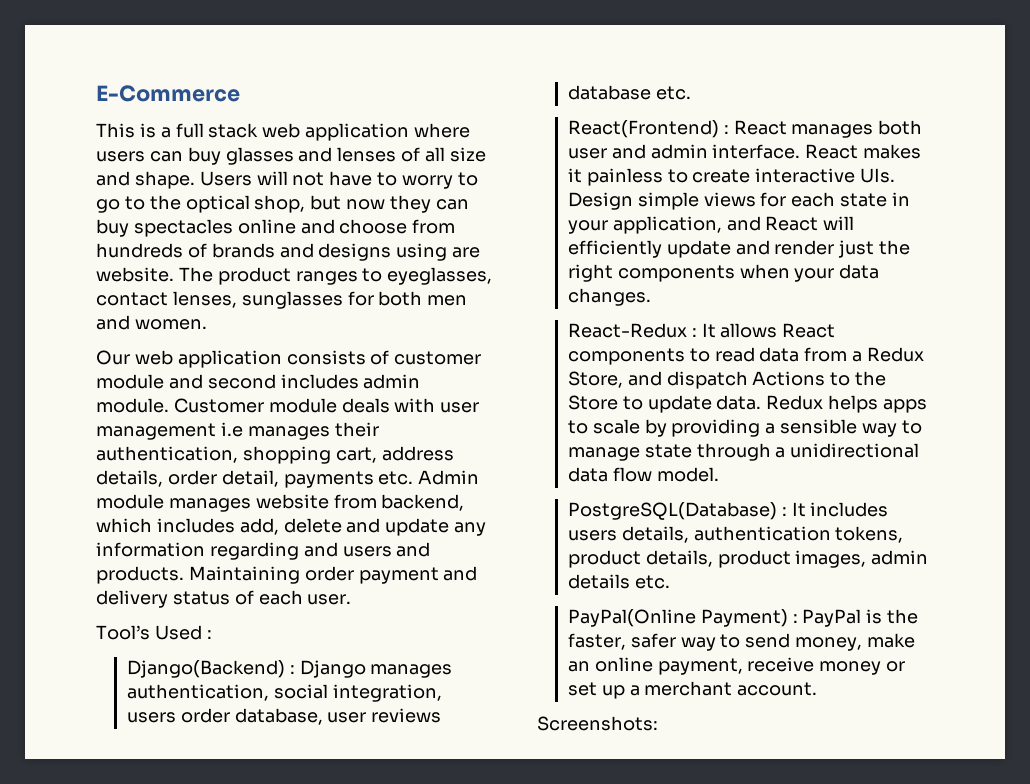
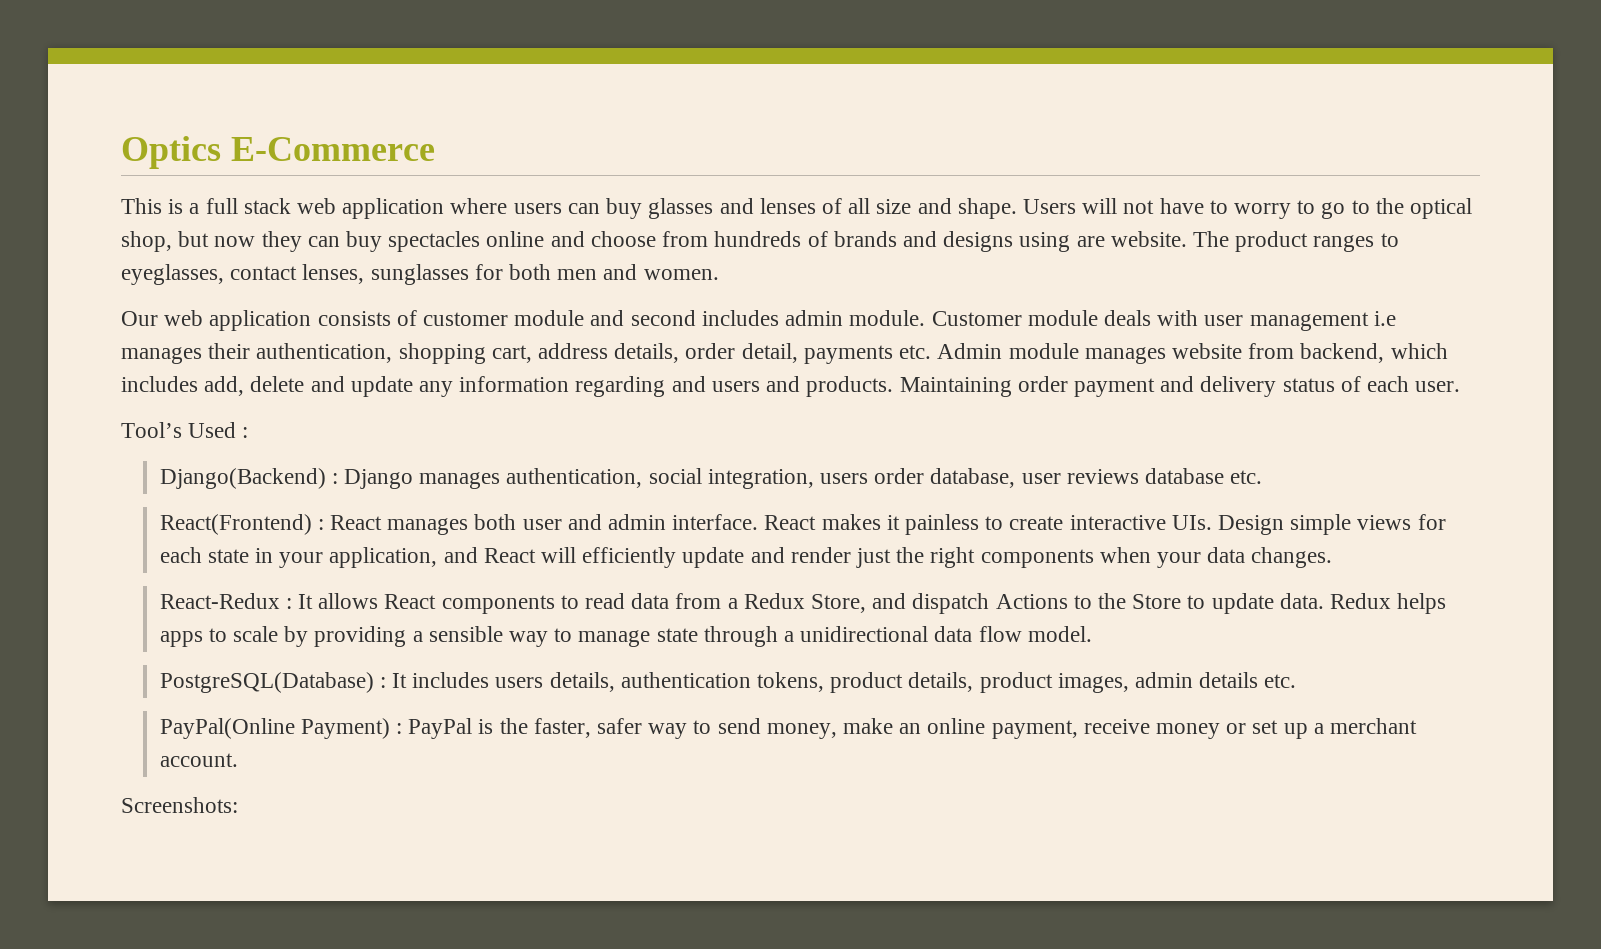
- E-Commerce
+ Optics E-Commerce

